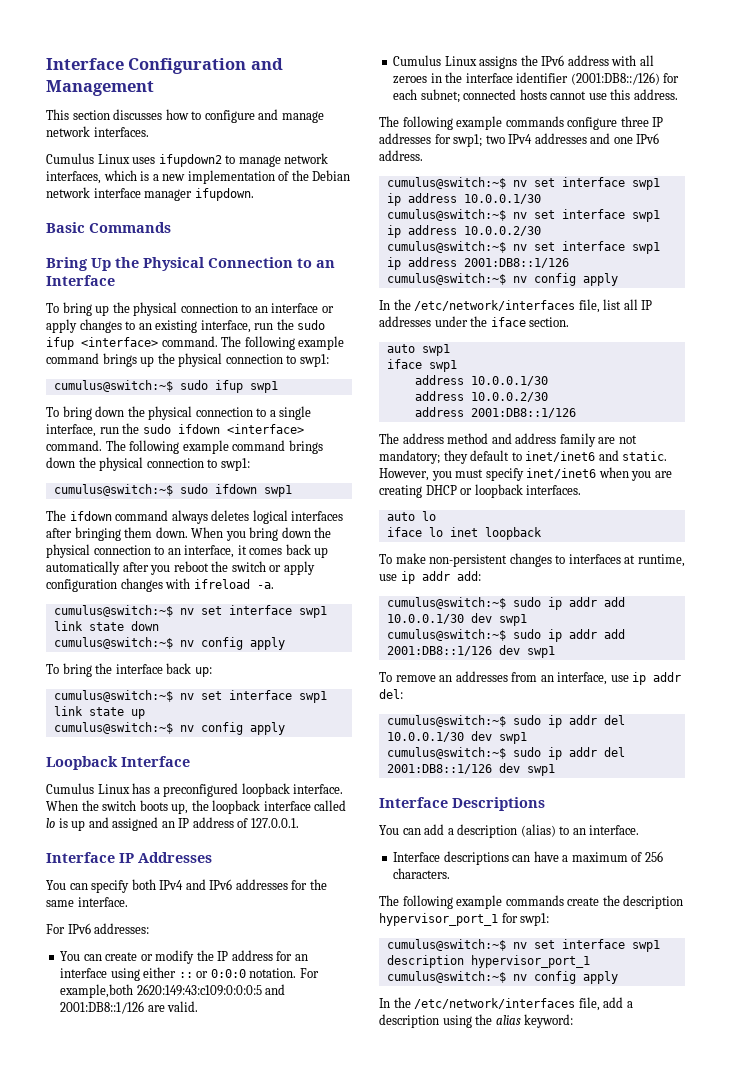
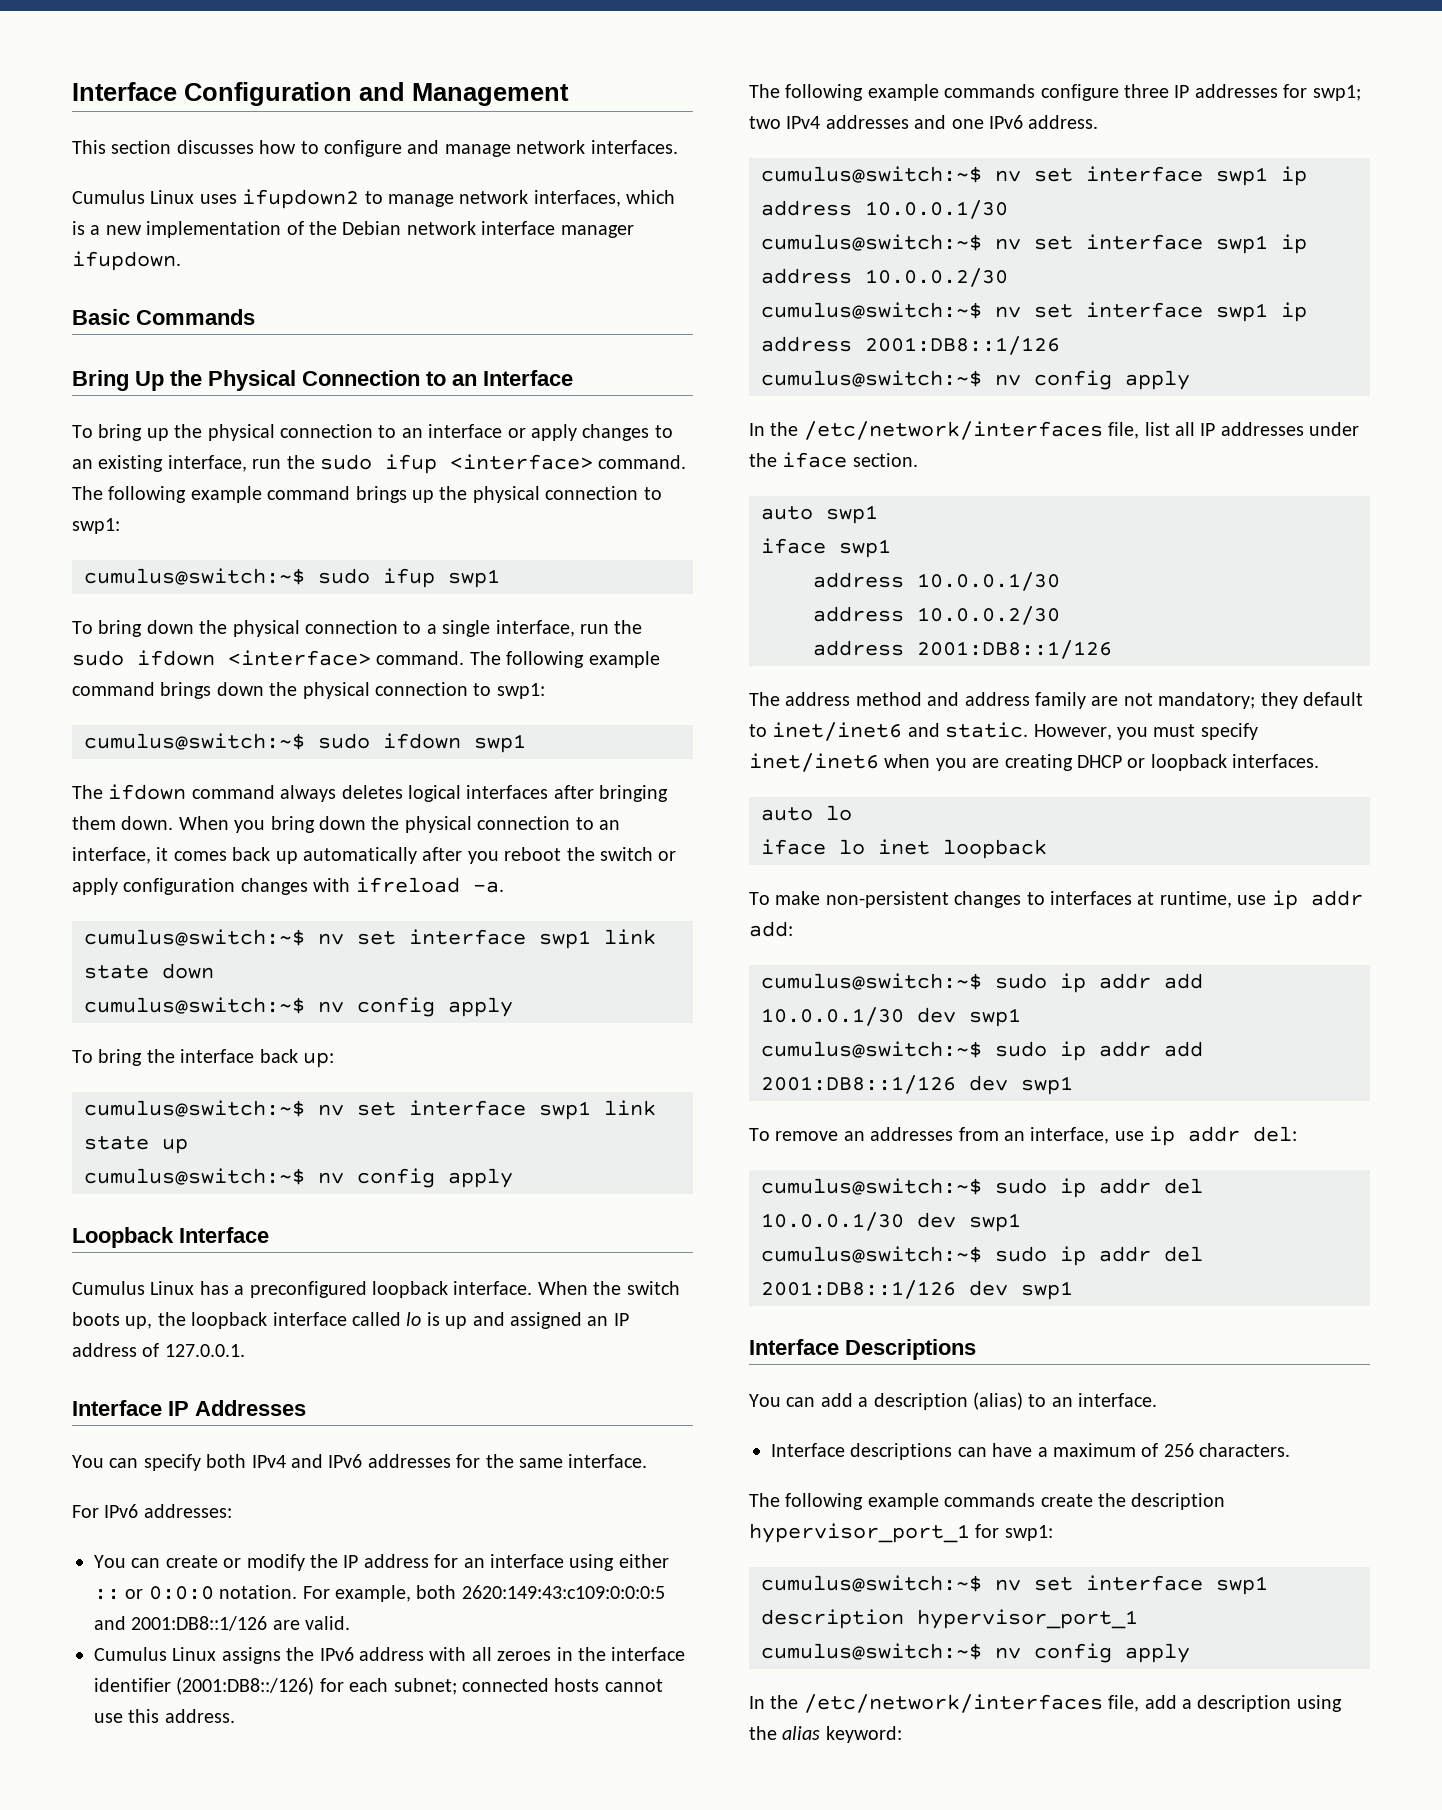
- For example,both 2620:149:43:c109:0:0:0:5 and 2001:DB8::1/126 are valid.
+ For example, both 2620:149:43:c109:0:0:0:5 and 2001:DB8::1/126 are valid.

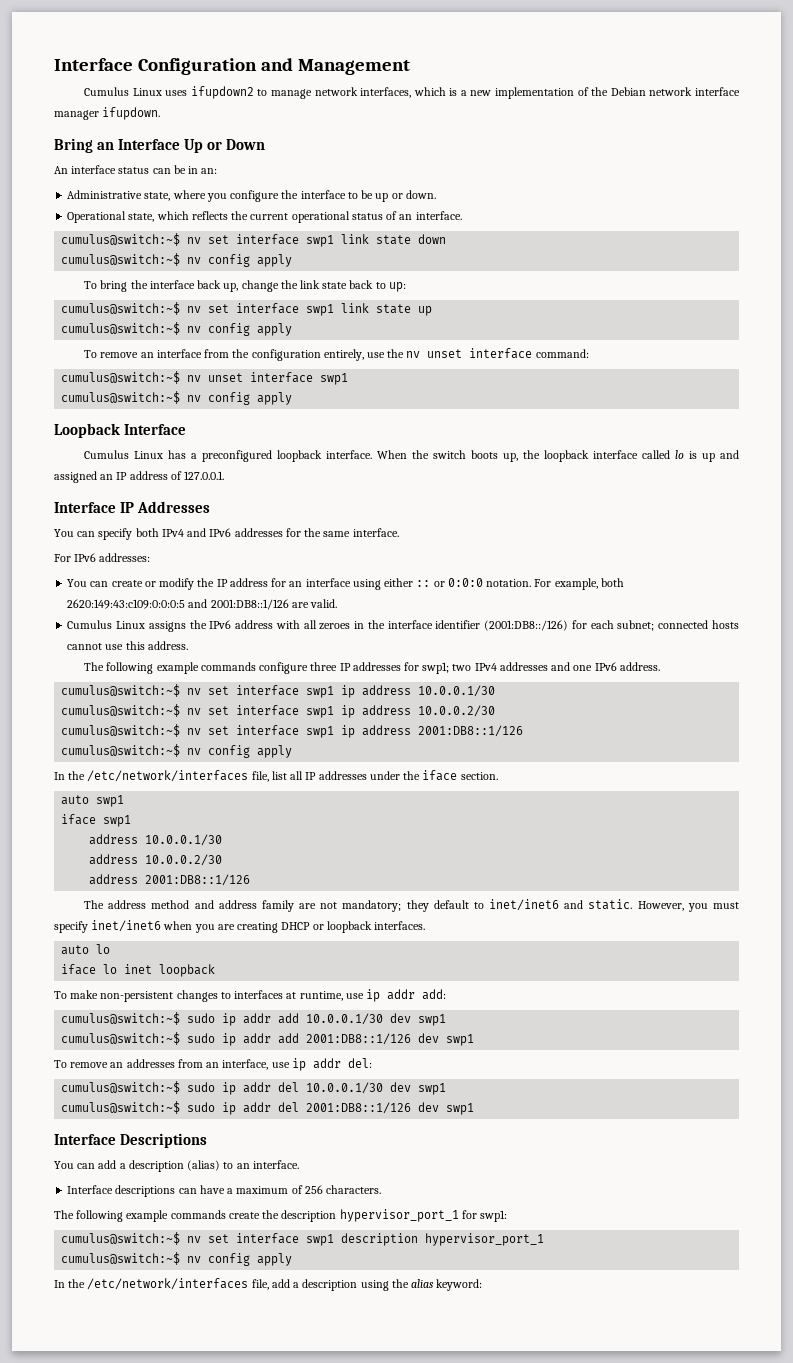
- This section discusses how to configure and manage network interfaces.
- Basic Commands
- Bring Up the Physical Connection to an Interface
- To bring up the physical connection to an interface or apply changes to an existing interface, run the sudo ifup <interface> command. The following example command brings up the physical connection to swp1:
- cumulus@switch:~$ sudo ifup swp1
- To bring down the physical connection to a single interface, run the sudo ifdown <interface> command. The following example command brings down the physical connection to swp1:
- cumulus@switch:~$ sudo ifdown swp1
- The ifdown command always deletes logical interfaces after bringing them down. When you bring down the physical connection to an interface, it comes back up automatically after you reboot the switch or apply configuration changes with ifreload -a.
+ Bring an Interface Up or Down
+ An interface status can be in an:
+ Administrative state, where you configure the interface to be up or down.
+ Operational state, which reflects the current operational status of an interface.
- To bring the interface back up:
+ To bring the interface back up, change the link state back to up:
+ To remove an interface from the configuration entirely, use the nv unset interface command:
+ cumulus@switch:~$ nv unset interface swp1
+ cumulus@switch:~$ nv config apply

